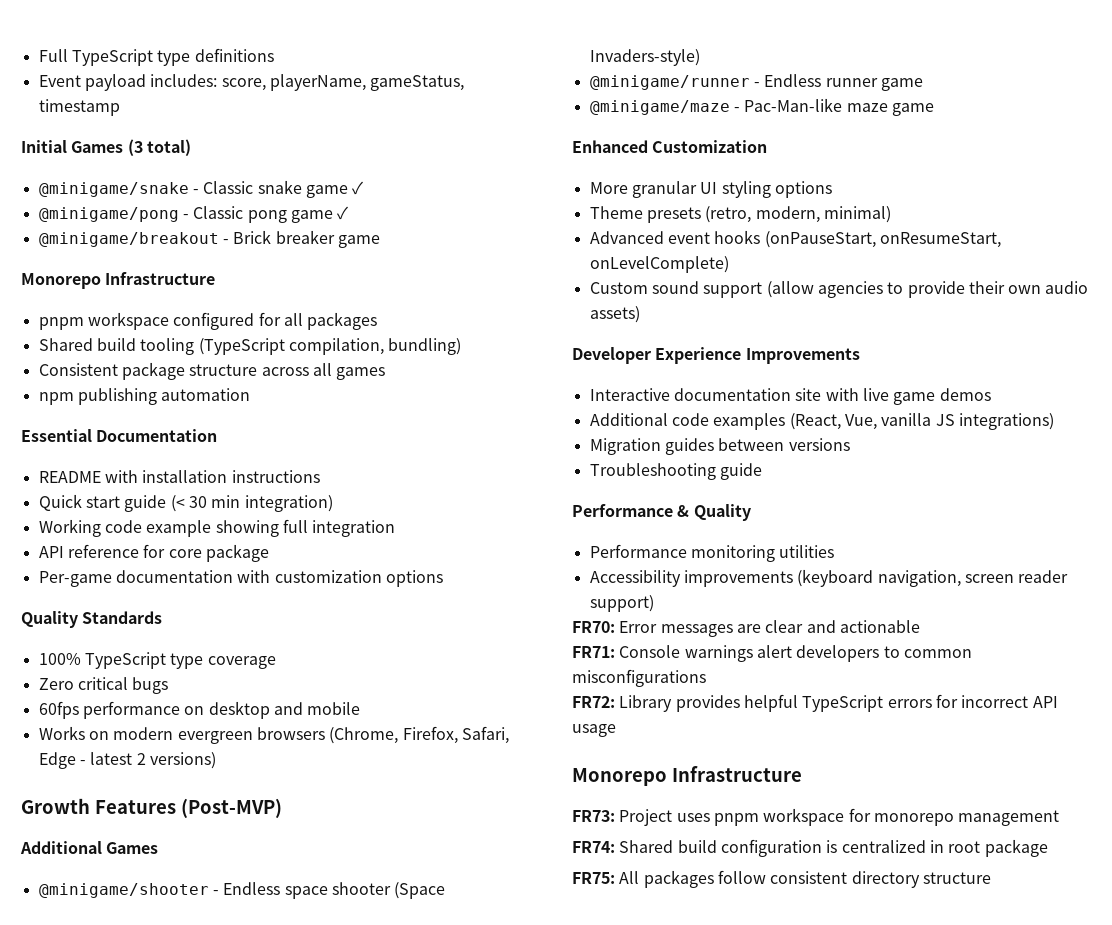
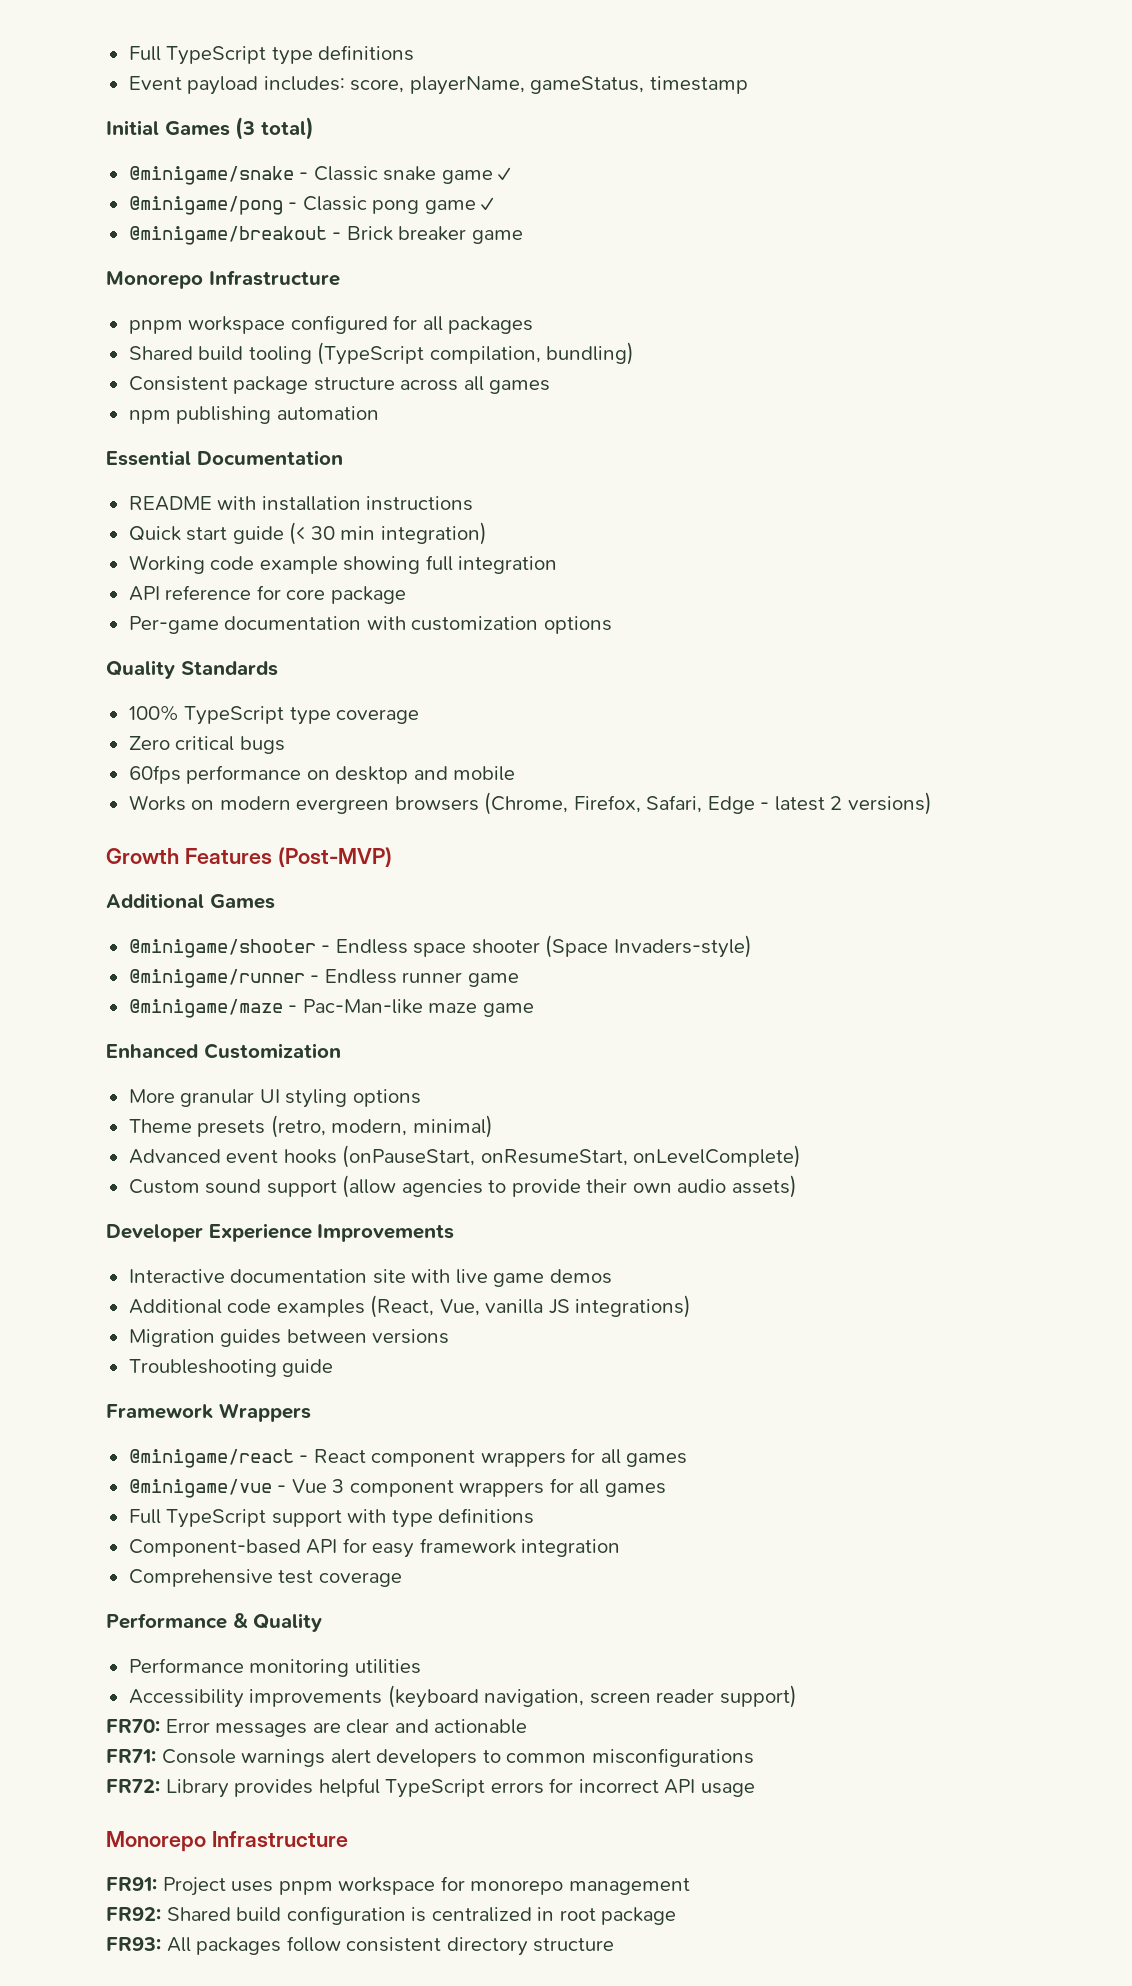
+ Framework Wrappers
+ @minigame/react - React component wrappers for all games
+ @minigame/vue - Vue 3 component wrappers for all games
+ Full TypeScript support with type definitions
+ Component-based API for easy framework integration
+ Comprehensive test coverage
- FR73: Project uses pnpm workspace for monorepo management
+ FR91: Project uses pnpm workspace for monorepo management
- FR74: Shared build configuration is centralized in root package
+ FR92: Shared build configuration is centralized in root package
- FR75: All packages follow consistent directory structure
+ FR93: All packages follow consistent directory structure

